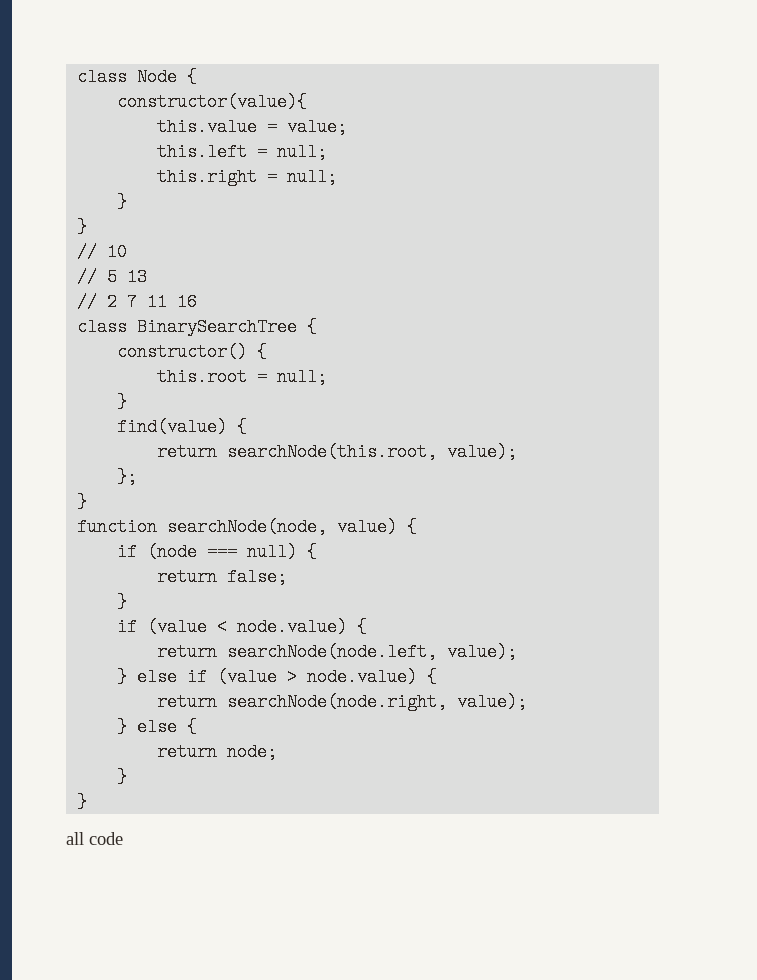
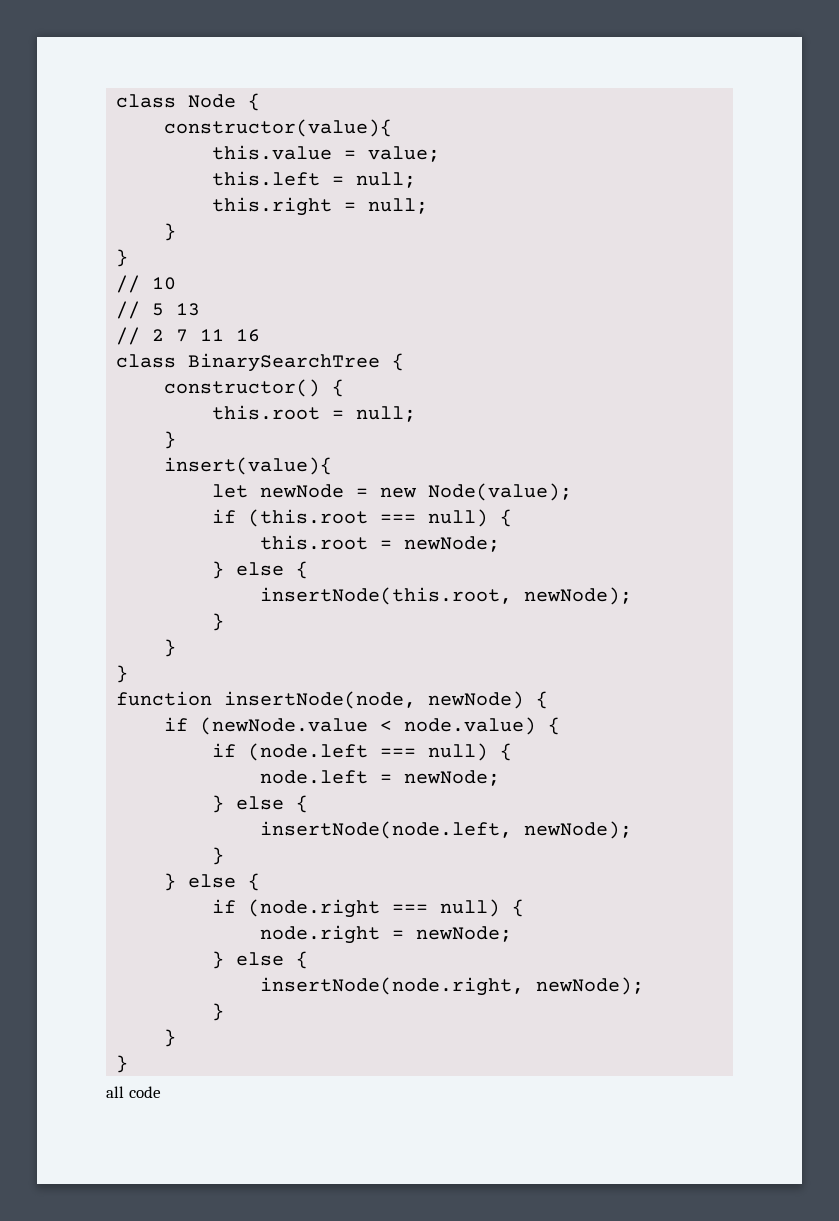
- find(value) {
- return searchNode(this.root, value);
- };
+ insert(value){
+ let newNode = new Node(value);
+ if (this.root === null) {
+ this.root = newNode;
+ } else {
+ insertNode(this.root, newNode);
  }
- function searchNode(node, value) {
- if (node === null) {
- return false;
  }
- if (value < node.value) {
- return searchNode(node.left, value);
- } else if (value > node.value) {
- return searchNode(node.right, value);
+ }
+ function insertNode(node, newNode) {
+ if (newNode.value < node.value) {
+ if (node.left === null) {
+ node.left = newNode;
  } else {
- return node;
+ insertNode(node.left, newNode);
+ }
+ } else {
+ if (node.right === null) {
+ node.right = newNode;
+ } else {
+ insertNode(node.right, newNode);
+ }

